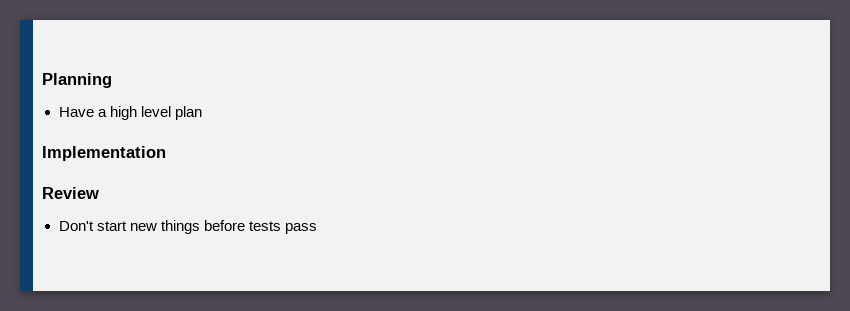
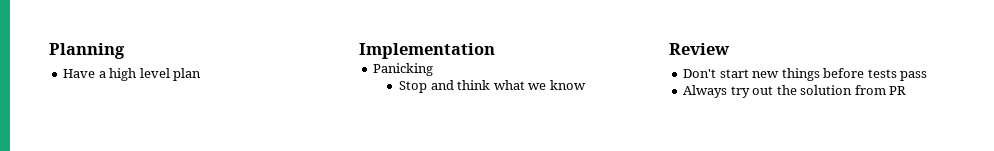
+ Panicking
+ Stop and think what we know
+ Always try out the solution from PR

